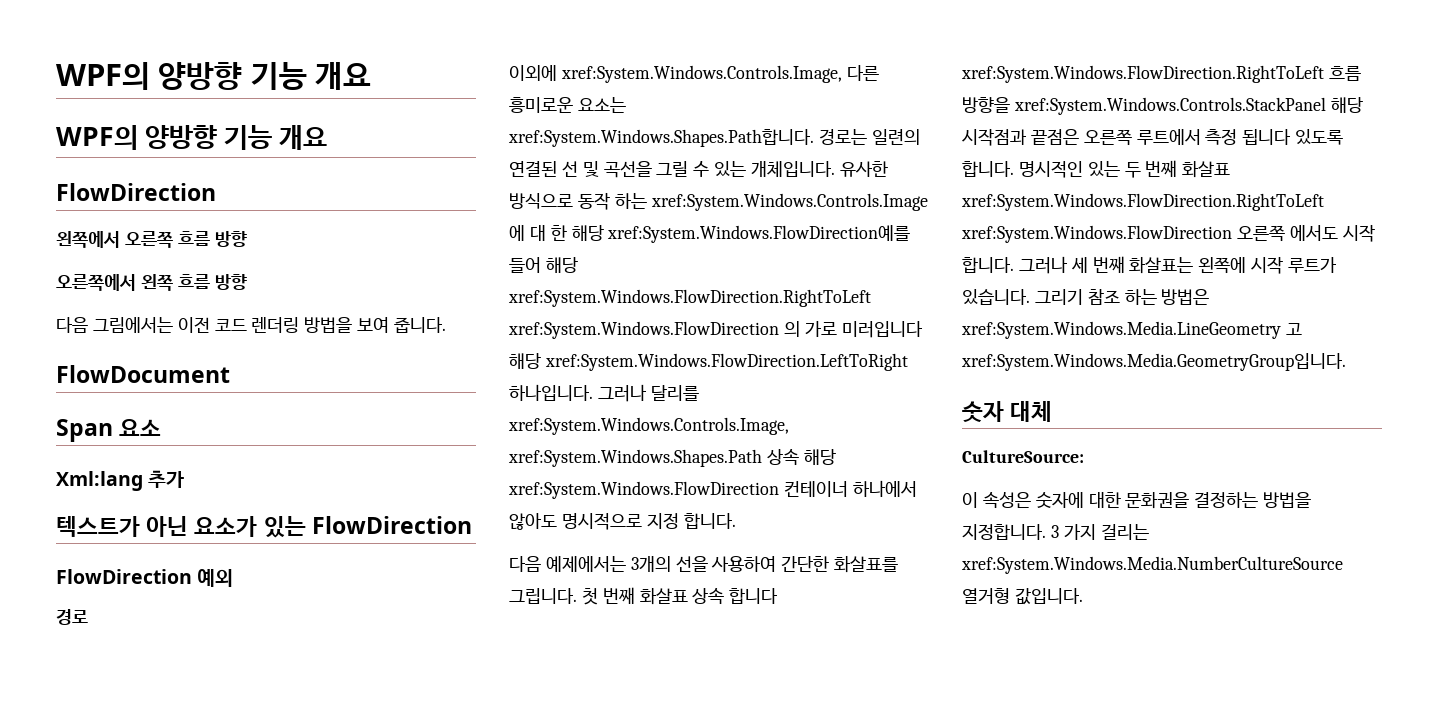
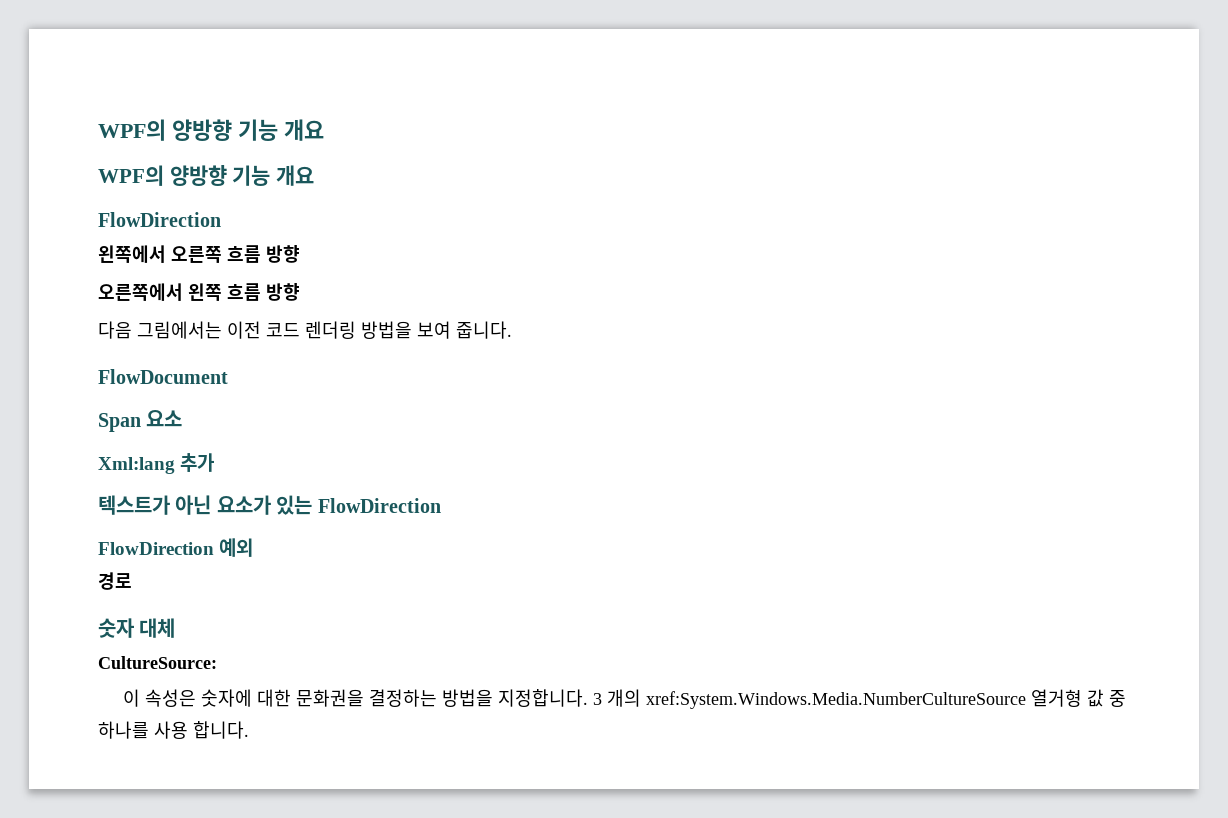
- 이외에 xref:System.Windows.Controls.Image, 다른 흥미로운 요소는 xref:System.Windows.Shapes.Path합니다. 경로는 일련의 연결된 선 및 곡선을 그릴 수 있는 개체입니다. 유사한 방식으로 동작 하는 xref:System.Windows.Controls.Image 에 대 한 해당 xref:System.Windows.FlowDirection예를 들어 해당 xref:System.Windows.FlowDirection.RightToLeft xref:System.Windows.FlowDirection 의 가로 미러입니다 해당 xref:System.Windows.FlowDirection.LeftToRight 하나입니다. 그러나 달리를 xref:System.Windows.Controls.Image, xref:System.Windows.Shapes.Path 상속 해당 xref:System.Windows.FlowDirection 컨테이너 하나에서 않아도 명시적으로 지정 합니다.
- 다음 예제에서는 3개의 선을 사용하여 간단한 화살표를 그립니다. 첫 번째 화살표 상속 합니다 xref:System.Windows.FlowDirection.RightToLeft 흐름 방향을 xref:System.Windows.Controls.StackPanel 해당 시작점과 끝점은 오른쪽 루트에서 측정 됩니다 있도록 합니다. 명시적인 있는 두 번째 화살표 xref:System.Windows.FlowDirection.RightToLeft xref:System.Windows.FlowDirection 오른쪽 에서도 시작 합니다. 그러나 세 번째 화살표는 왼쪽에 시작 루트가 있습니다. 그리기 참조 하는 방법은 xref:System.Windows.Media.LineGeometry 고 xref:System.Windows.Media.GeometryGroup입니다.
- 3 가지 걸리는 xref:System.Windows.Media.NumberCultureSource 열거형 값입니다.
+ 3 개의 xref:System.Windows.Media.NumberCultureSource 열거형 값 중 하나를 사용 합니다.

